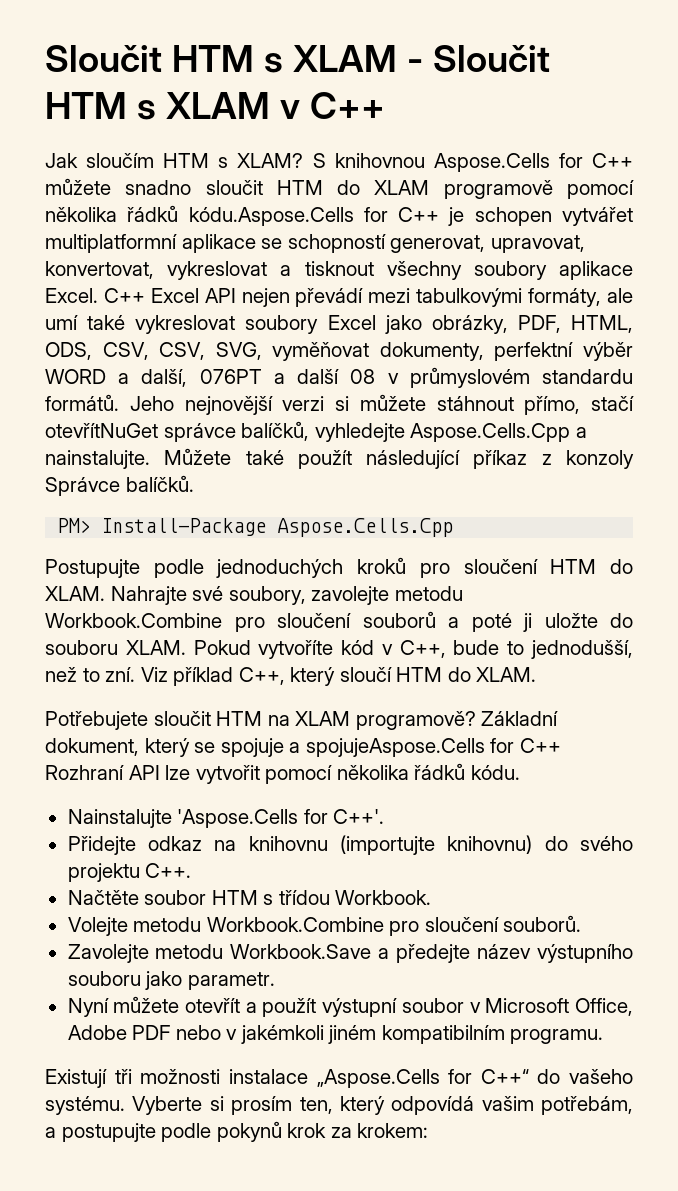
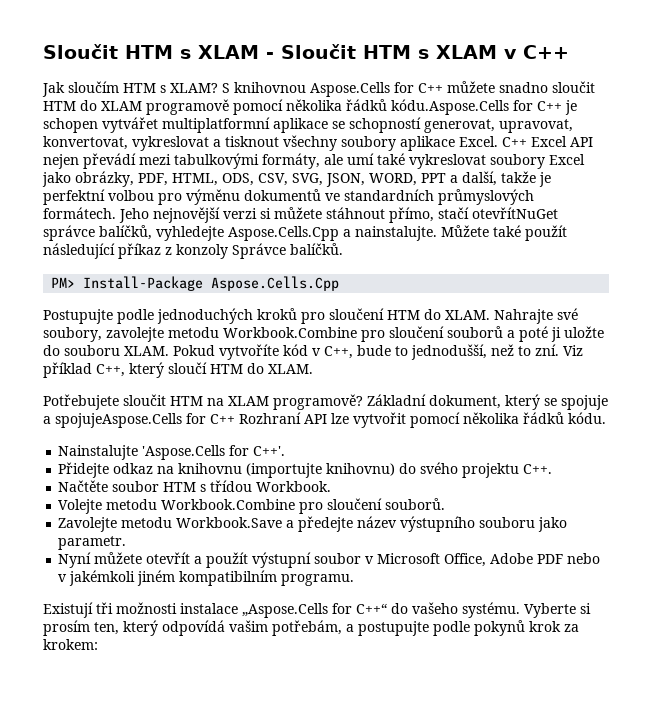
- C++ Excel API nejen převádí mezi tabulkovými formáty, ale umí také vykreslovat soubory Excel jako obrázky, PDF, HTML, ODS, CSV, CSV, SVG, vyměňovat dokumenty, perfektní výběr WORD a další, 076PT a další 08 v průmyslovém standardu formátů.
+ C++ Excel API nejen převádí mezi tabulkovými formáty, ale umí také vykreslovat soubory Excel jako obrázky, PDF, HTML, ODS, CSV, SVG, JSON, WORD, PPT a další, takže je perfektní volbou pro výměnu dokumentů ve standardních průmyslových formátech.

